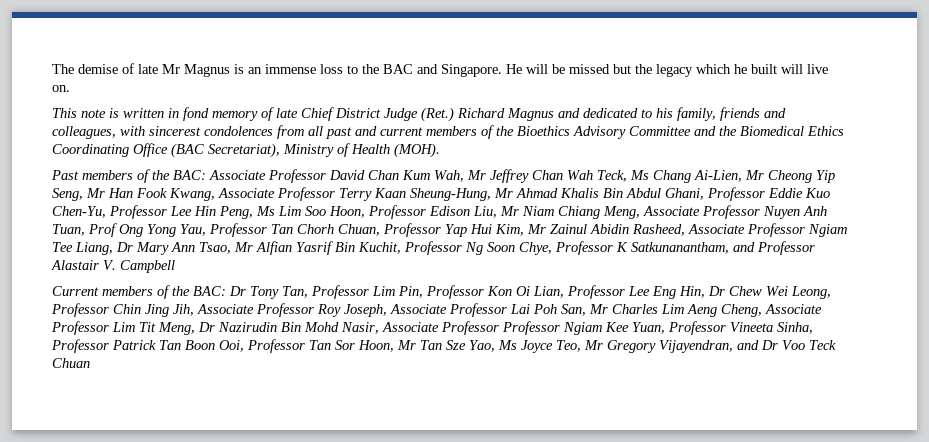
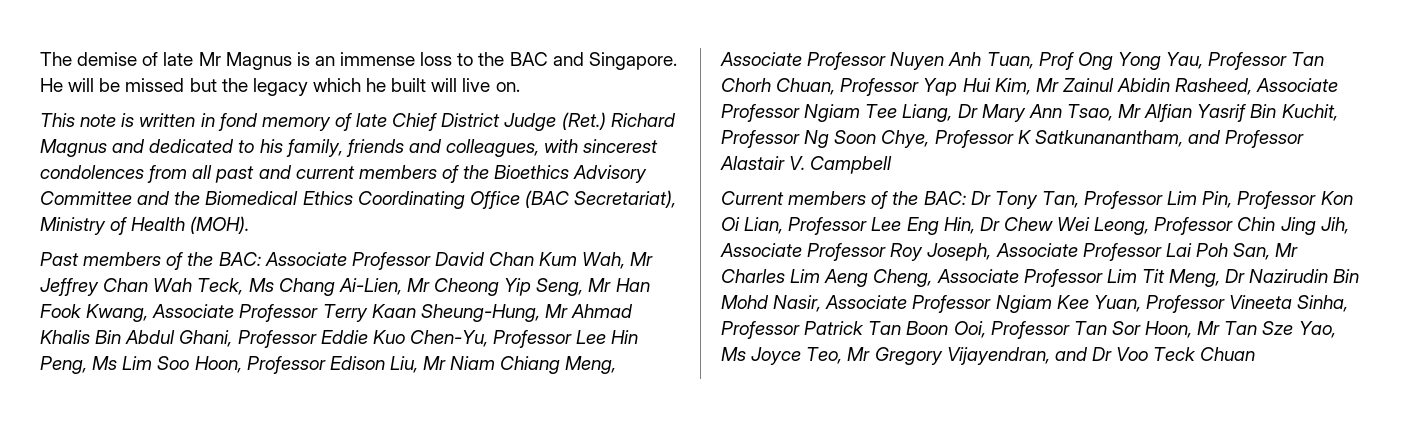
- Dr Tony Tan, Professor Lim Pin, Professor Kon Oi Lian, Professor Lee Eng Hin, Dr Chew Wei Leong, Professor Chin Jing Jih, Associate Professor Roy Joseph, Associate Professor Lai Poh San, Mr Charles Lim Aeng Cheng, Associate Professor Lim Tit Meng, Dr Nazirudin Bin Mohd Nasir, Associate Professor Professor Ngiam Kee Yuan, Professor Vineeta Sinha, Professor Patrick Tan Boon Ooi, Professor Tan Sor Hoon, Mr Tan Sze Yao, Ms Joyce Teo, Mr Gregory Vijayendran, and Dr Voo Teck Chuan
+ Dr Tony Tan, Professor Lim Pin, Professor Kon Oi Lian, Professor Lee Eng Hin, Dr Chew Wei Leong, Professor Chin Jing Jih, Associate Professor Roy Joseph, Associate Professor Lai Poh San, Mr Charles Lim Aeng Cheng, Associate Professor Lim Tit Meng, Dr Nazirudin Bin Mohd Nasir, Associate Professor Ngiam Kee Yuan, Professor Vineeta Sinha, Professor Patrick Tan Boon Ooi, Professor Tan Sor Hoon, Mr Tan Sze Yao, Ms Joyce Teo, Mr Gregory Vijayendran, and Dr Voo Teck Chuan

